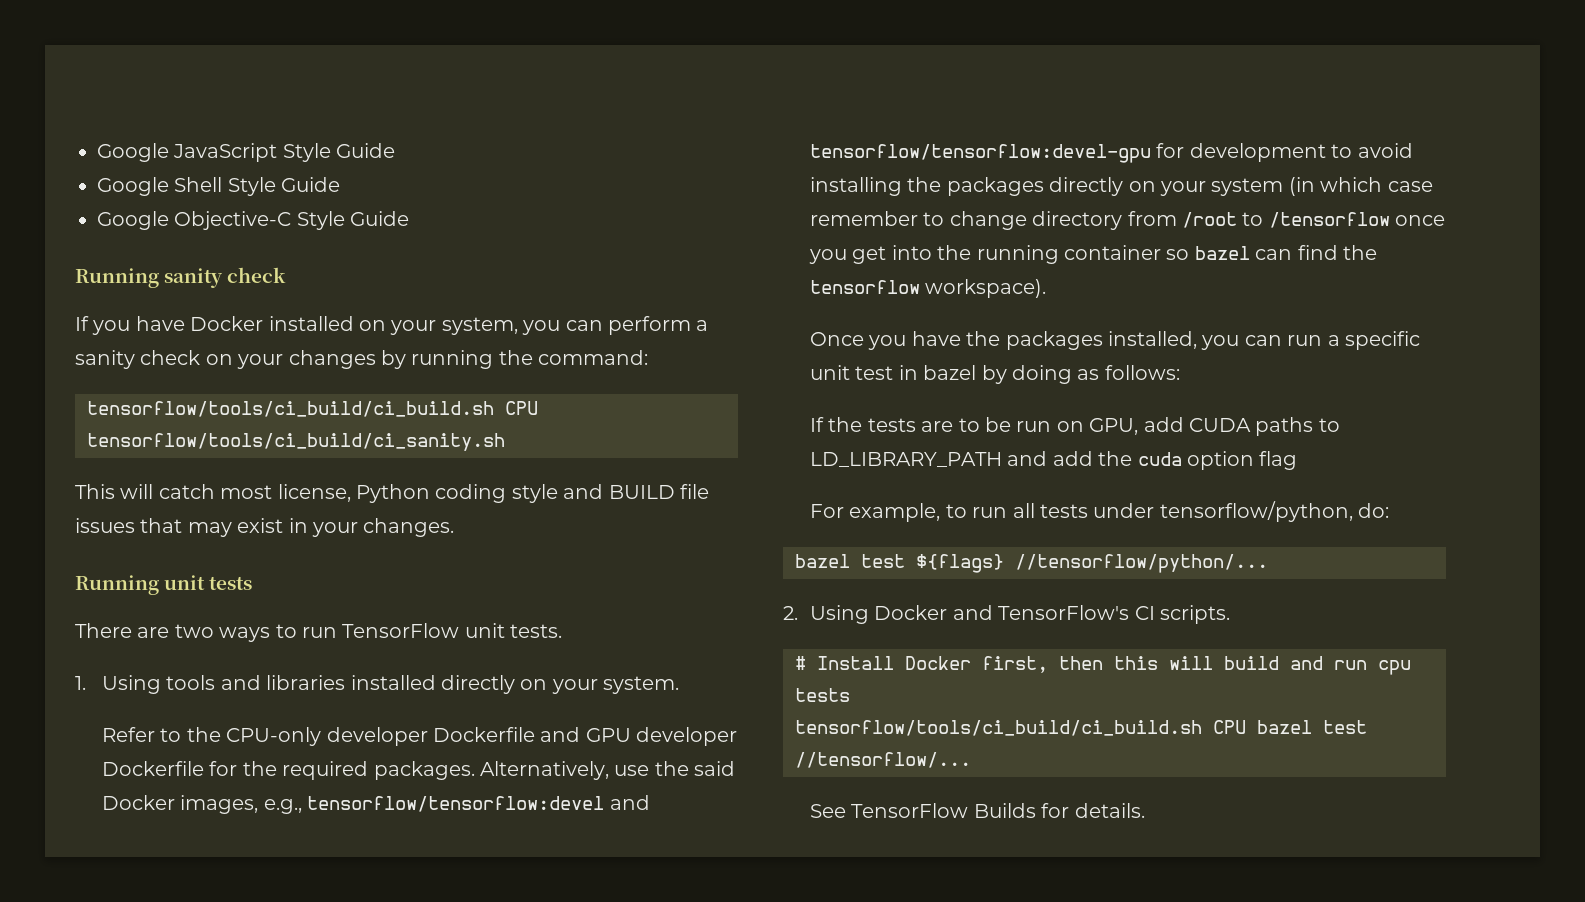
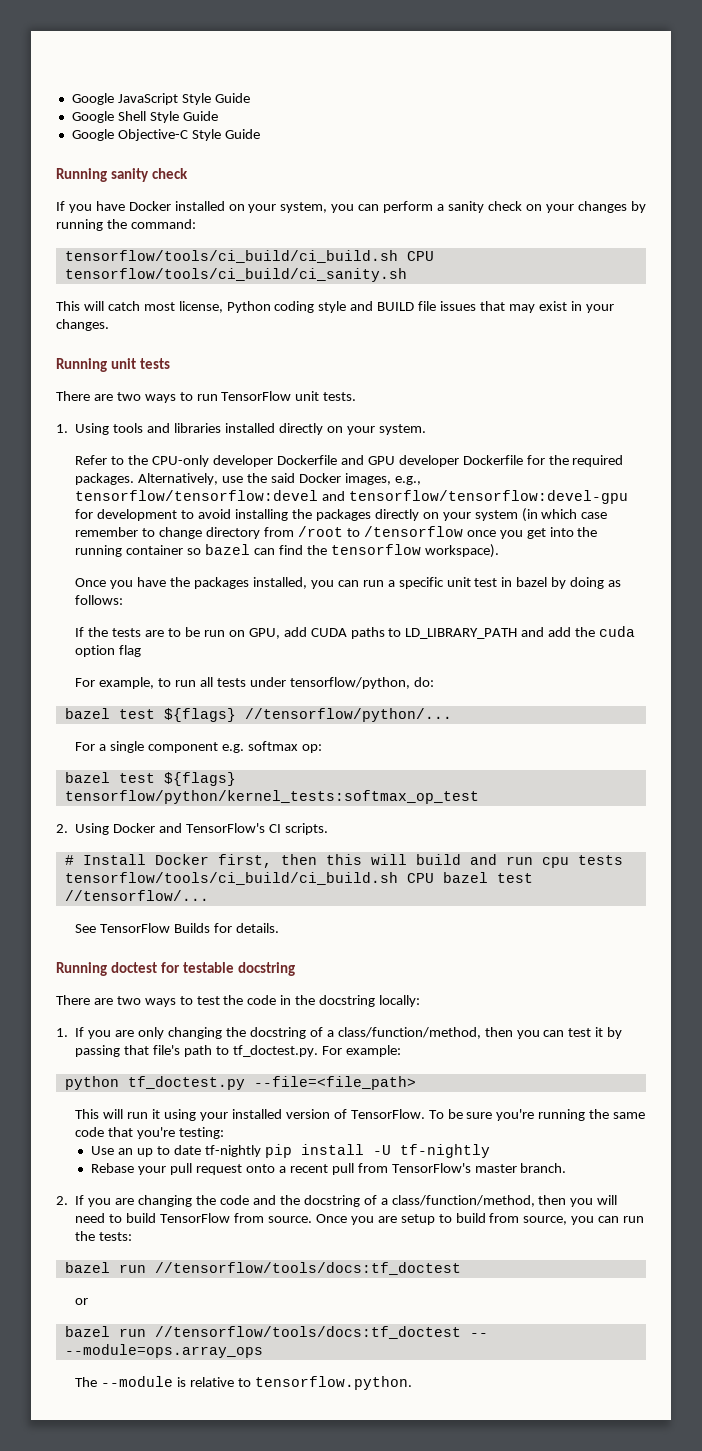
+ For a single component e.g. softmax op:
+ bazel test ${flags} tensorflow/python/kernel_tests:softmax_op_test
+ Running doctest for testable docstring
+ There are two ways to test the code in the docstring locally:
+ 1. If you are only changing the docstring of a class/function/method, then you can test it by passing that file's path to tf_doctest.py. For example:
+ python tf_doctest.py --file=<file_path>
+ This will run it using your installed version of TensorFlow. To be sure you're running the same code that you're testing:
+ Use an up to date tf-nightly pip install -U tf-nightly
+ Rebase your pull request onto a recent pull from TensorFlow's master branch.
+ 2. If you are changing the code and the docstring of a class/function/method, then you will need to build TensorFlow from source. Once you are setup to build from source, you can run the tests:
+ bazel run //tensorflow/tools/docs:tf_doctest
+ or
+ bazel run //tensorflow/tools/docs:tf_doctest -- --module=ops.array_ops
+ The --module is relative to tensorflow.python.

